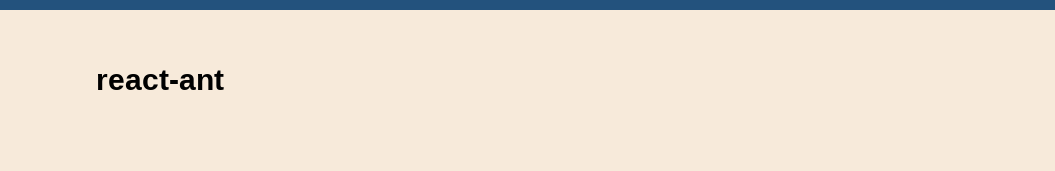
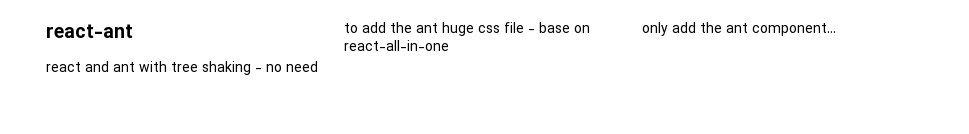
+ react and ant with tree shaking - no need to add the ant huge css file - base on react-all-in-one
+ only add the ant component...

